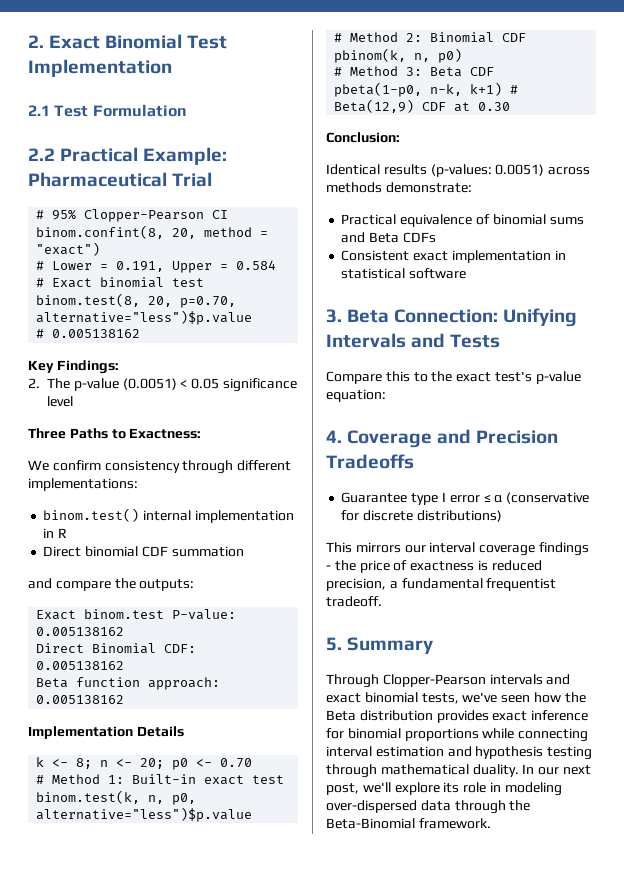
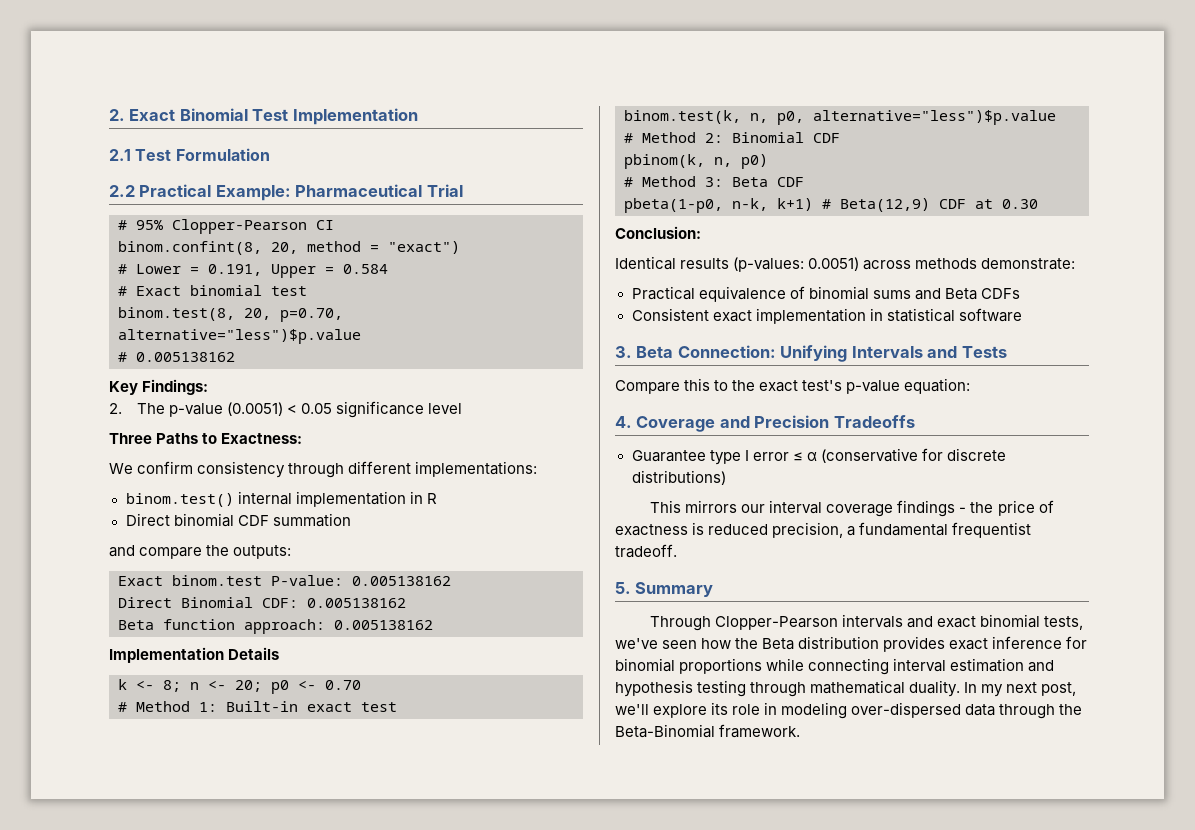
- In our next post, we'll explore its role in modeling over-dispersed data through the Beta-Binomial framework.
+ In my next post, we'll explore its role in modeling over-dispersed data through the Beta-Binomial framework.

